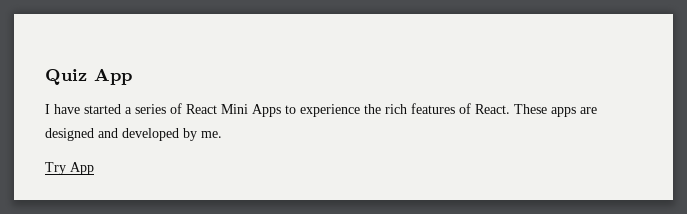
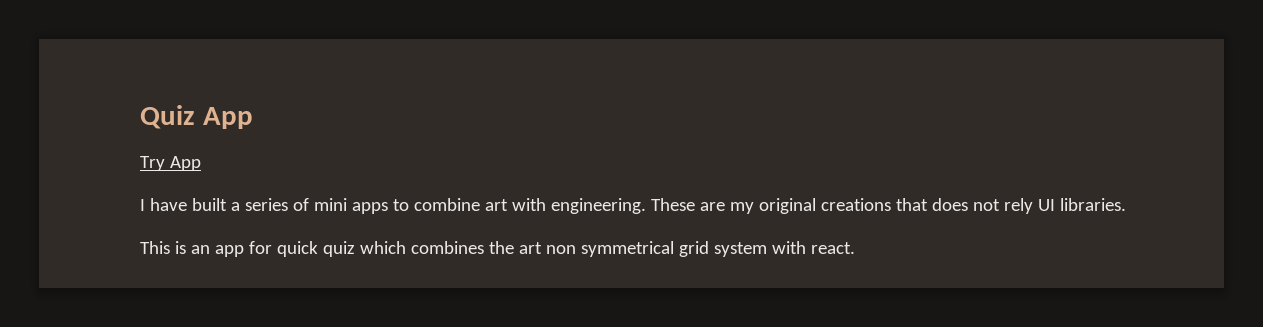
+ Try App
- I have started a series of React Mini Apps to experience the rich features of React. These apps are designed and developed by me.
- Try App
+ I have built a series of mini apps to combine art with engineering. These are my original creations that does not rely UI libraries.
+ This is an app for quick quiz which combines the art non symmetrical grid system with react.

